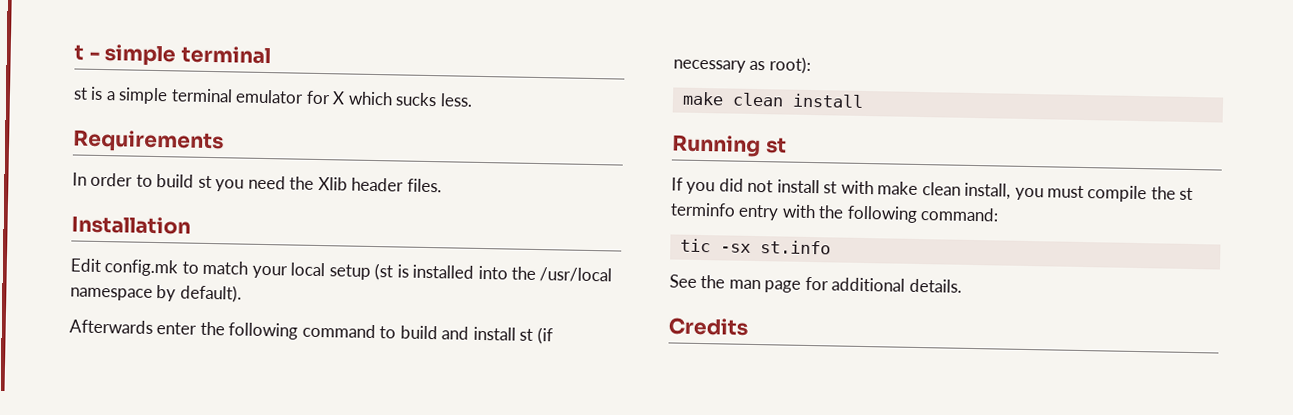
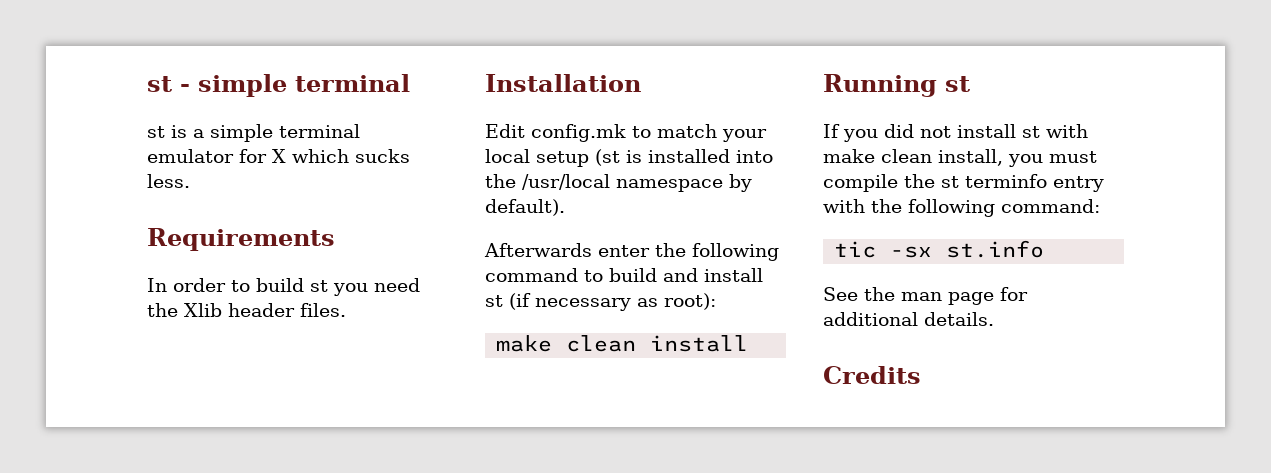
- t - simple terminal
+ st - simple terminal

